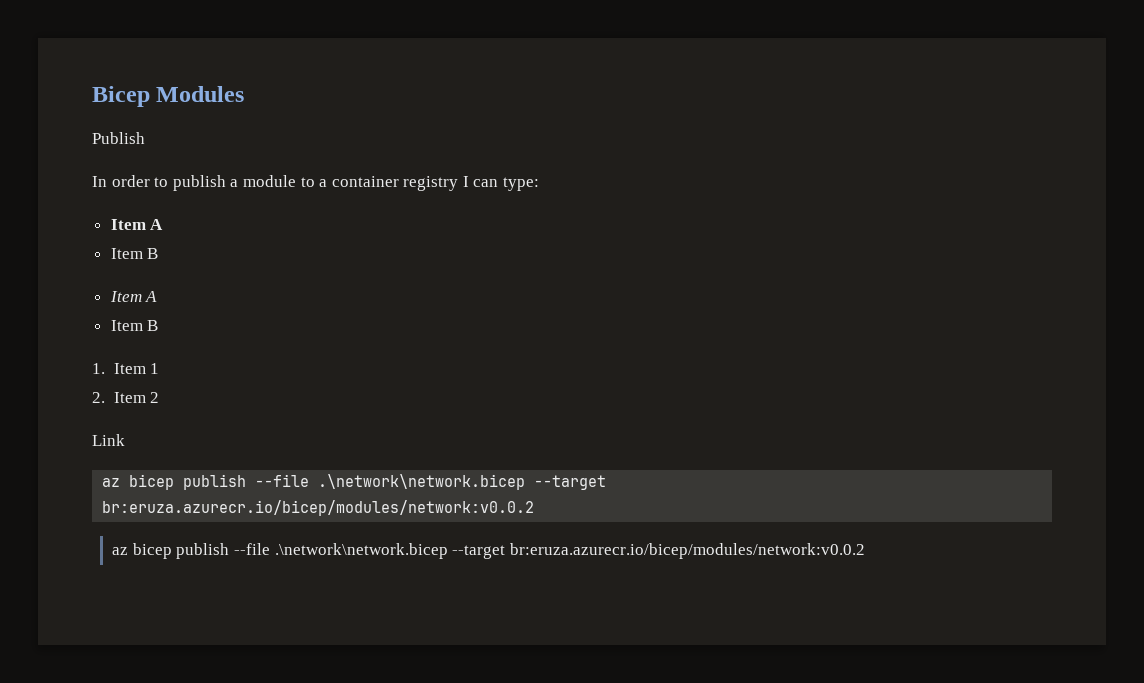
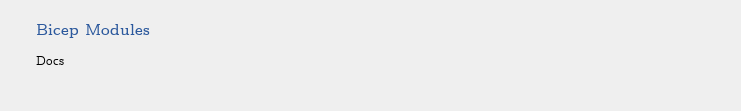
- Publish
- In order to publish a module to a container registry I can type:
- Item A
- Item B
- Item A
- Item B
- 1. Item 1
- 2. Item 2
- Link
- az bicep publish --file .\network\network.bicep --target br:eruza.azurecr.io/bicep/modules/network:v0.0.2
- az bicep publish --file .\network\network.bicep --target br:eruza.azurecr.io/bicep/modules/network:v0.0.2
+ Docs

